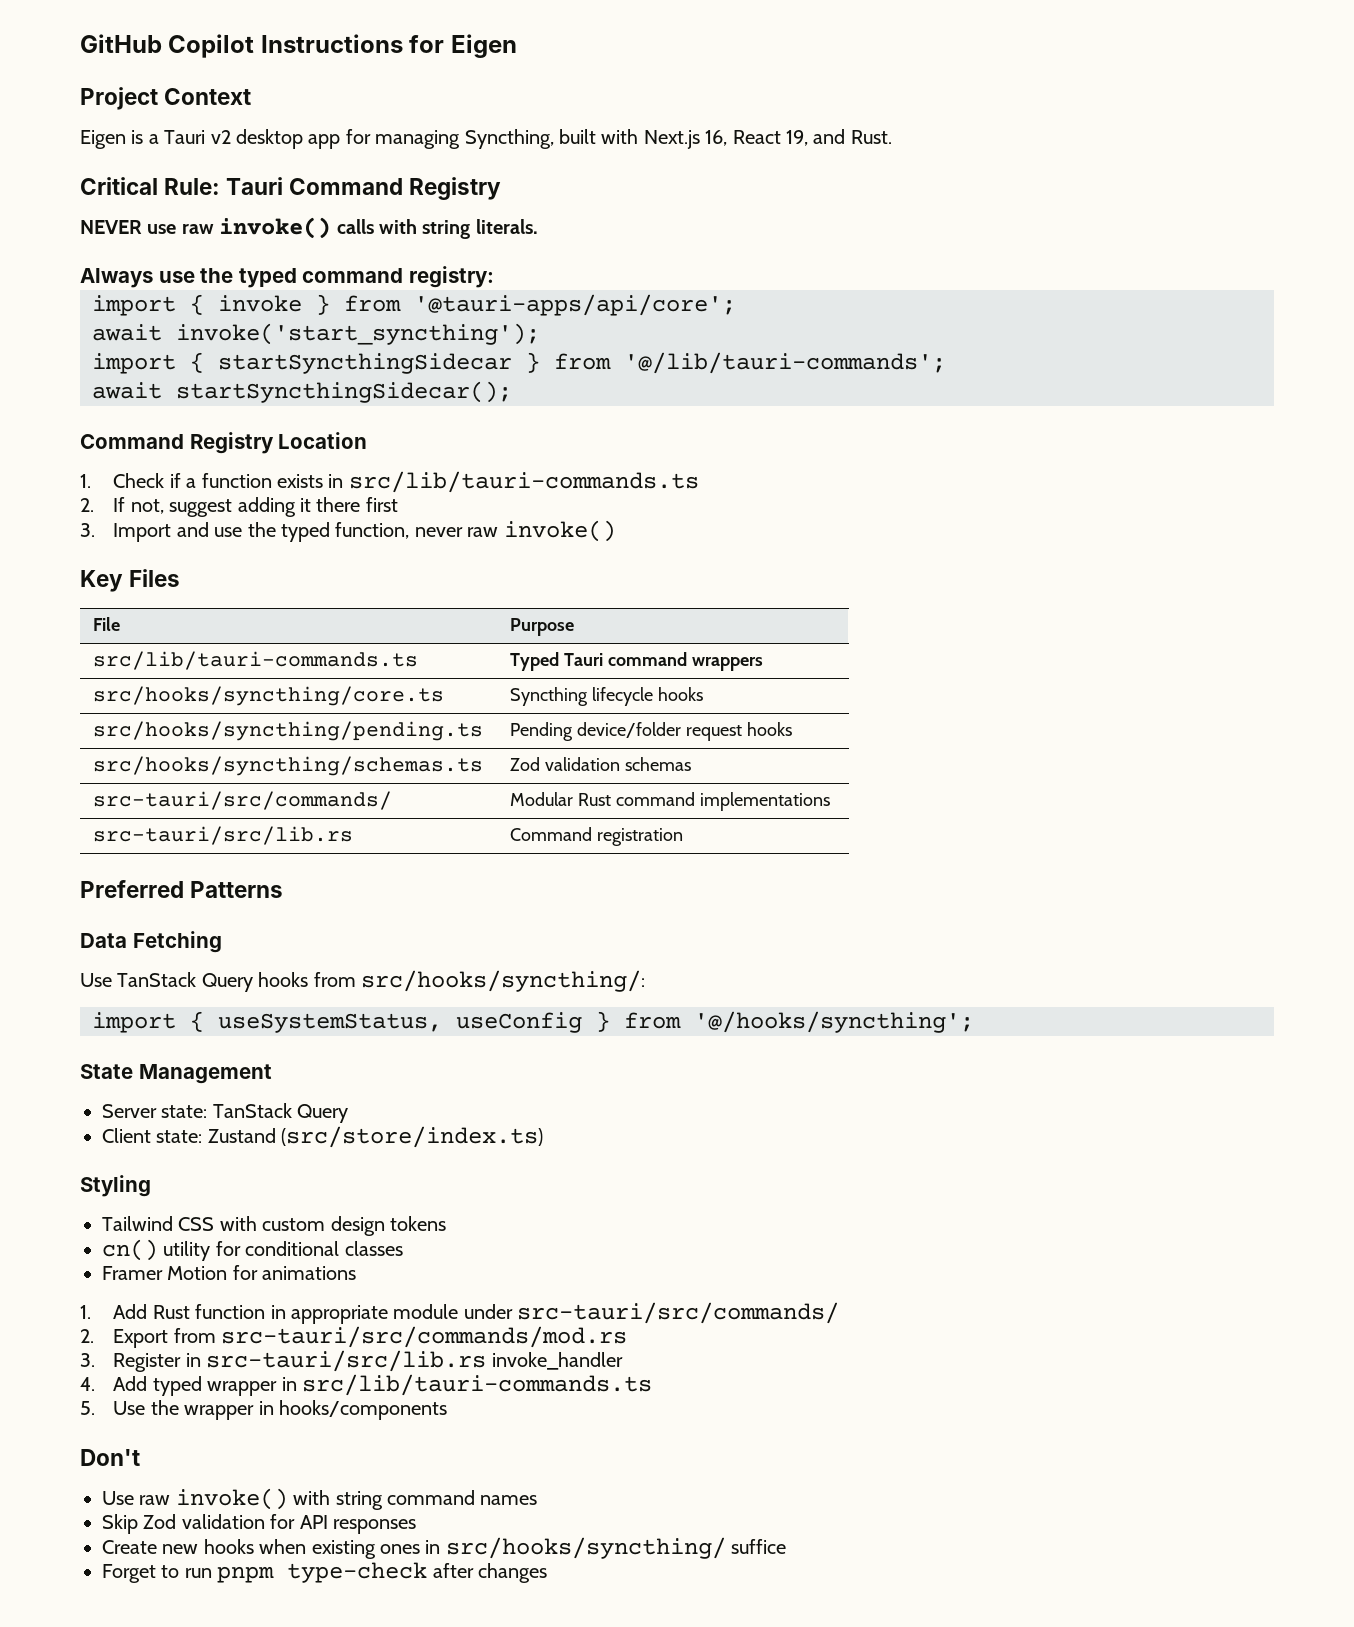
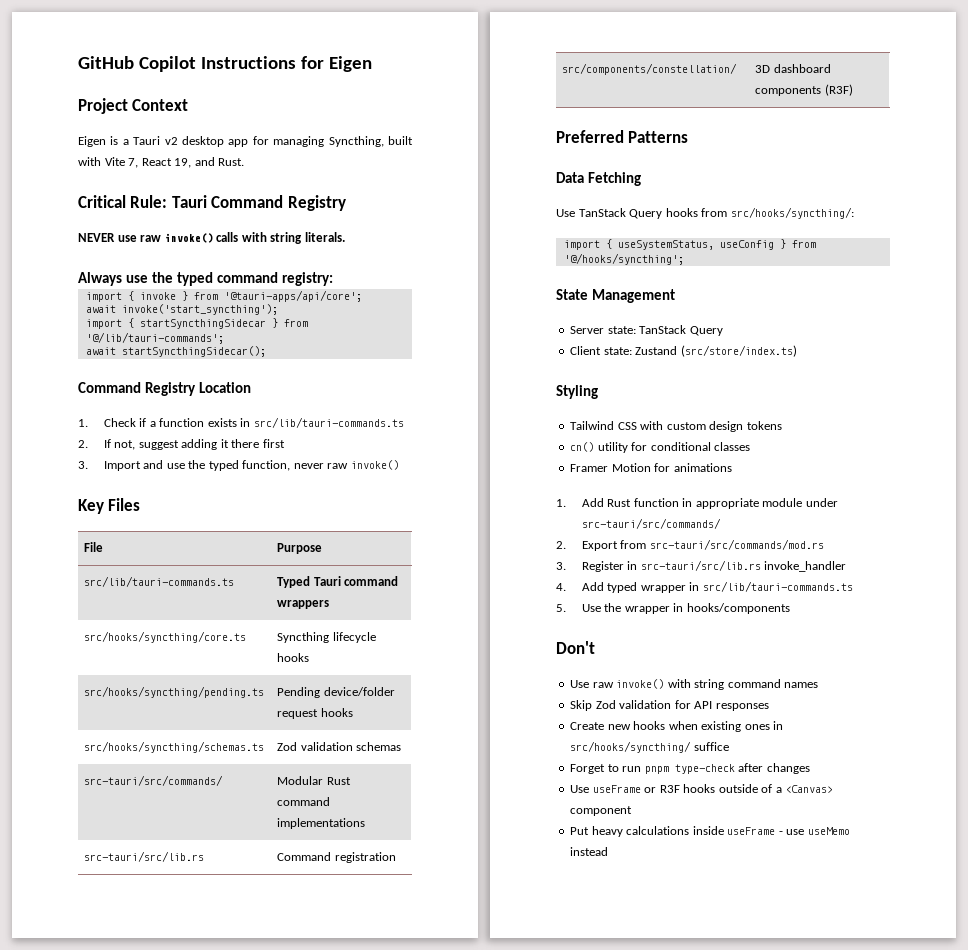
- Eigen is a Tauri v2 desktop app for managing Syncthing, built with Next.js 16, React 19, and Rust.
+ Eigen is a Tauri v2 desktop app for managing Syncthing, built with Vite 7, React 19, and Rust.
+ src/components/constellation/ | 3D dashboard components (R3F)
+ Use useFrame or R3F hooks outside of a <Canvas> component
+ Put heavy calculations inside useFrame - use useMemo instead

